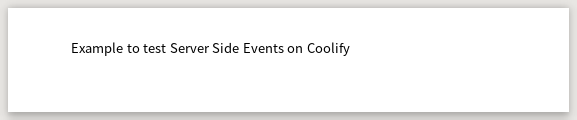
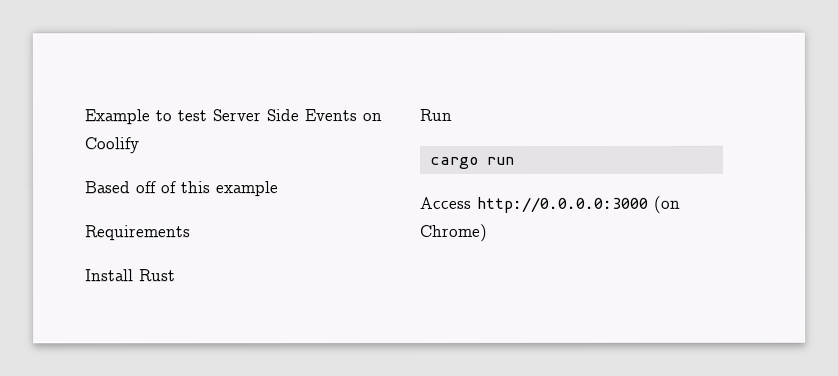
+ Based off of this example
+ Requirements
+ Install Rust
+ Run
+ cargo run
+ Access http://0.0.0.0:3000 (on Chrome)

